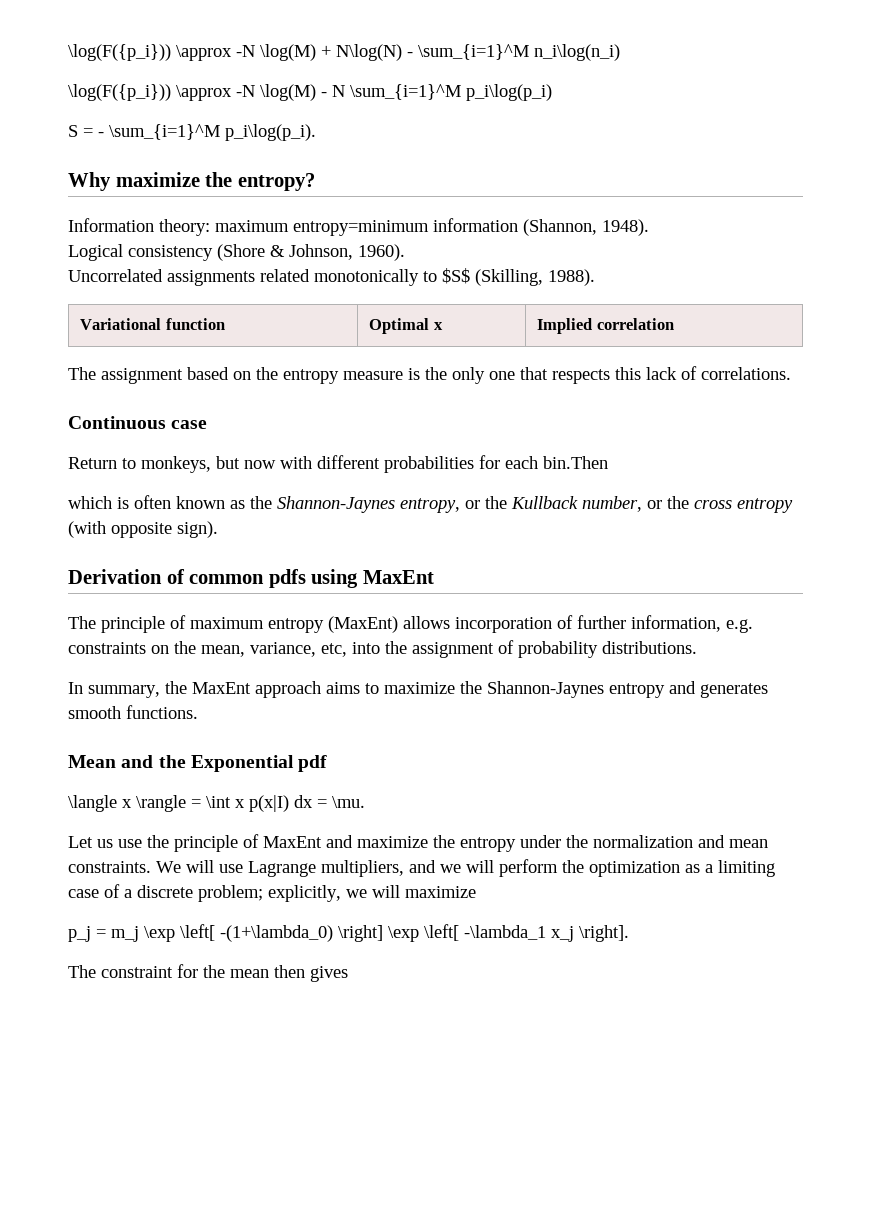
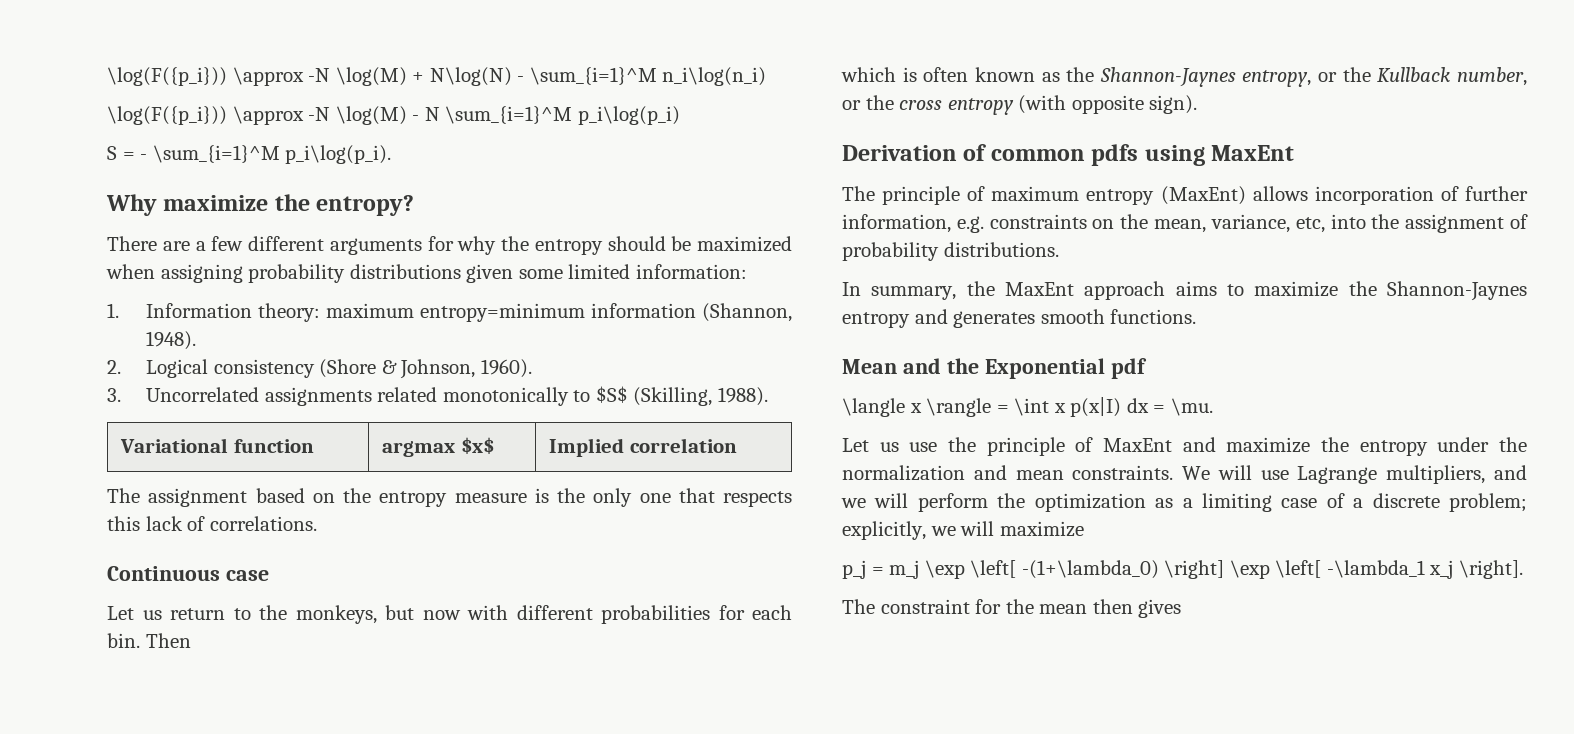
- Information theory: maximum entropy=minimum information (Shannon, 1948).
+ There are a few different arguments for why the entropy should be maximized when assigning probability distributions given some limited information:
+ 1. Information theory: maximum entropy=minimum information (Shannon, 1948).
- Logical consistency (Shore & Johnson, 1960).
+ 2. Logical consistency (Shore & Johnson, 1960).
- Uncorrelated assignments related monotonically to $S$ (Skilling, 1988).
+ 3. Uncorrelated assignments related monotonically to $S$ (Skilling, 1988).
- Variational function | Optimal x | Implied correlation
+ Variational function | argmax $x$ | Implied correlation
- Return to monkeys, but now with different probabilities for each bin.Then
+ Let us return to the monkeys, but now with different probabilities for each bin. Then

